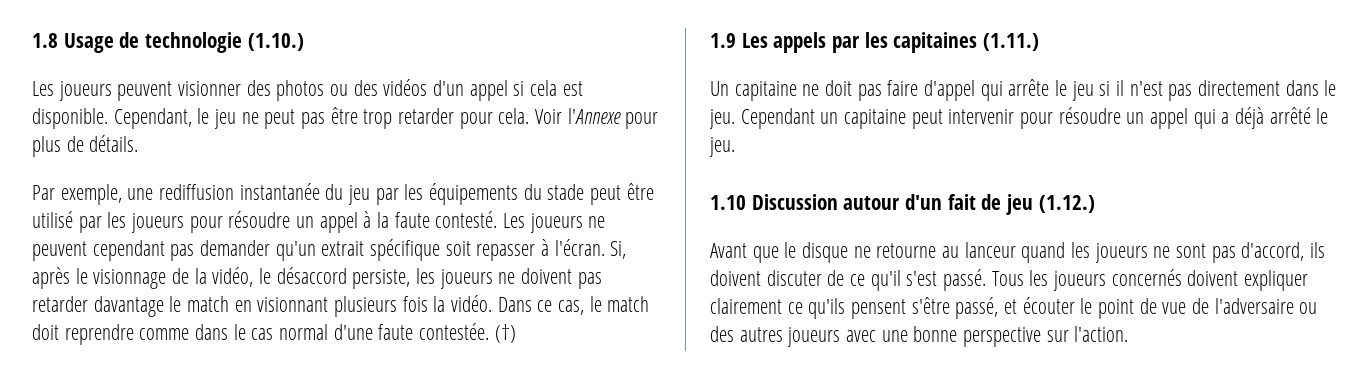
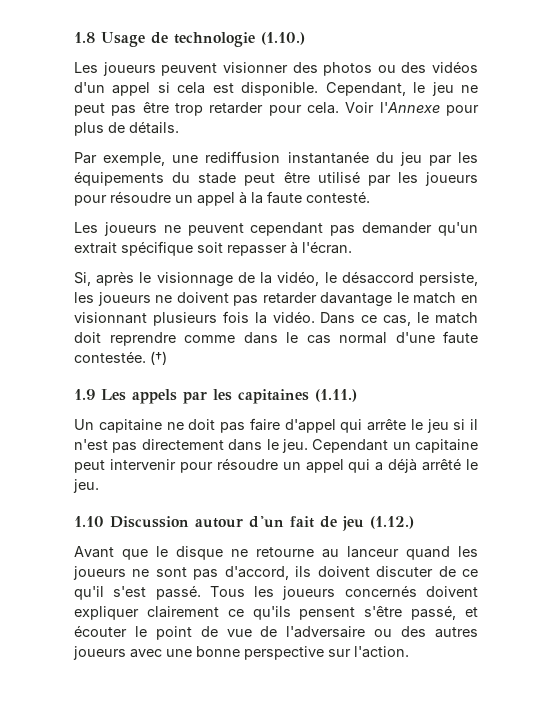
- Par exemple, une rediffusion instantanée du jeu par les équipements du stade peut être utilisé par les joueurs pour résoudre un appel à la faute contesté. Les joueurs ne peuvent cependant pas demander qu'un extrait spécifique soit repasser à l'écran. Si, après le visionnage de la vidéo, le désaccord persiste, les joueurs ne doivent pas retarder davantage le match en visionnant plusieurs fois la vidéo.
+ Par exemple, une rediffusion instantanée du jeu par les équipements du stade peut être utilisé par les joueurs pour résoudre un appel à la faute contesté.
+ Les joueurs ne peuvent cependant pas demander qu'un extrait spécifique soit repasser à l'écran.
+ Si, après le visionnage de la vidéo, le désaccord persiste, les joueurs ne doivent pas retarder davantage le match en visionnant plusieurs fois la vidéo.

